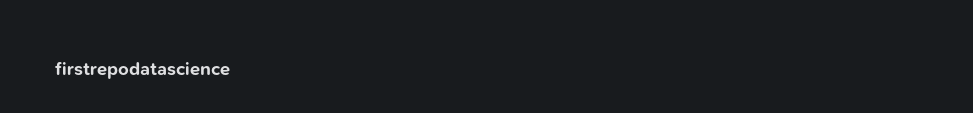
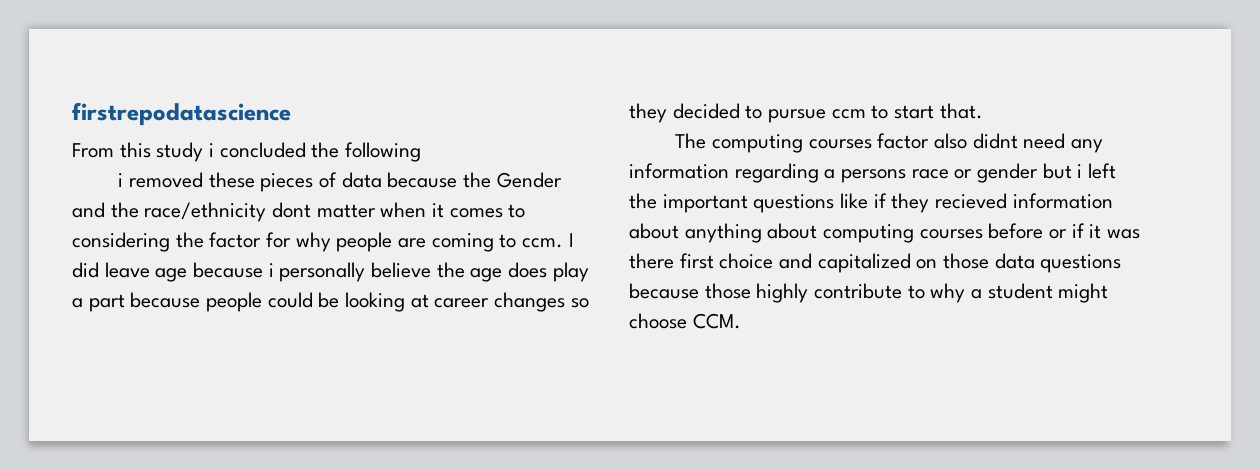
+ From this study i concluded the following
+ i removed these pieces of data because the Gender and the race/ethnicity dont matter when it comes to considering the factor for why people are coming to ccm. I did leave age because i personally believe the age does play a part because people could be looking at career changes so they decided to pursue ccm to start that.
+ The computing courses factor also didnt need any information regarding a persons race or gender but i left the important questions like if they recieved information about anything about computing courses before or if it was there first choice and capitalized on those data questions because those highly contribute to why a student might choose CCM.

